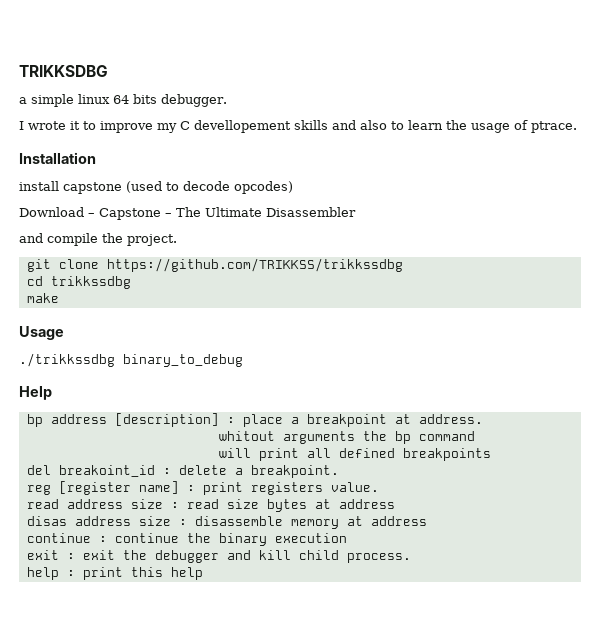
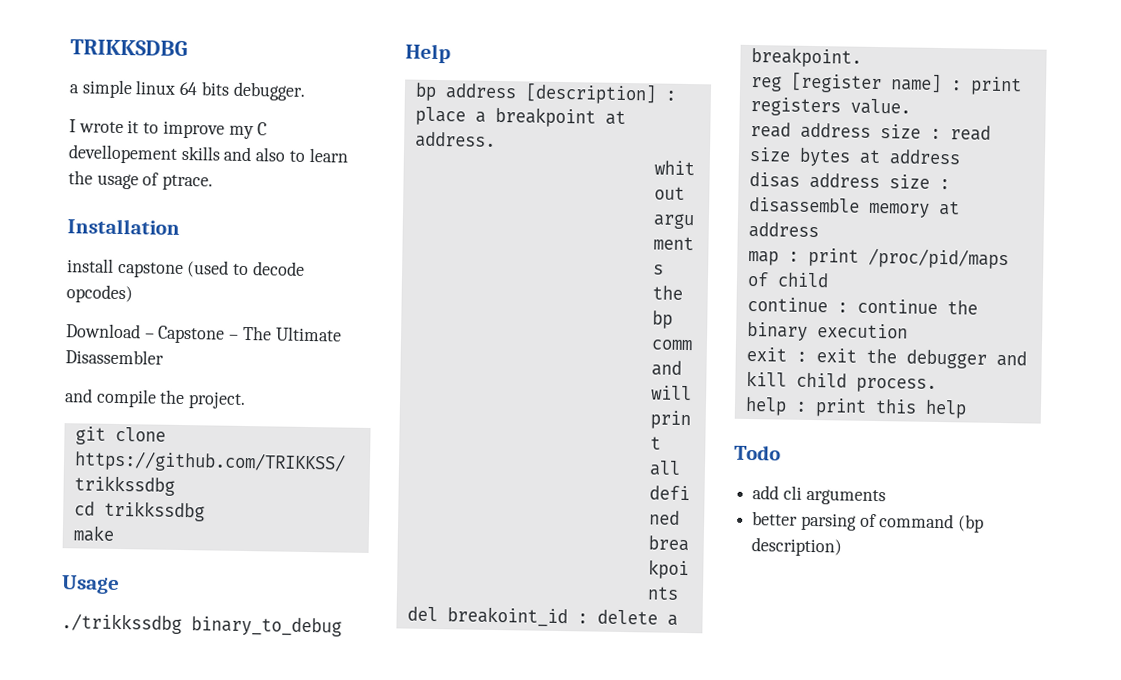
+ map : print /proc/pid/maps of child
+ Todo
+ add cli arguments
+ better parsing of command (bp description)

